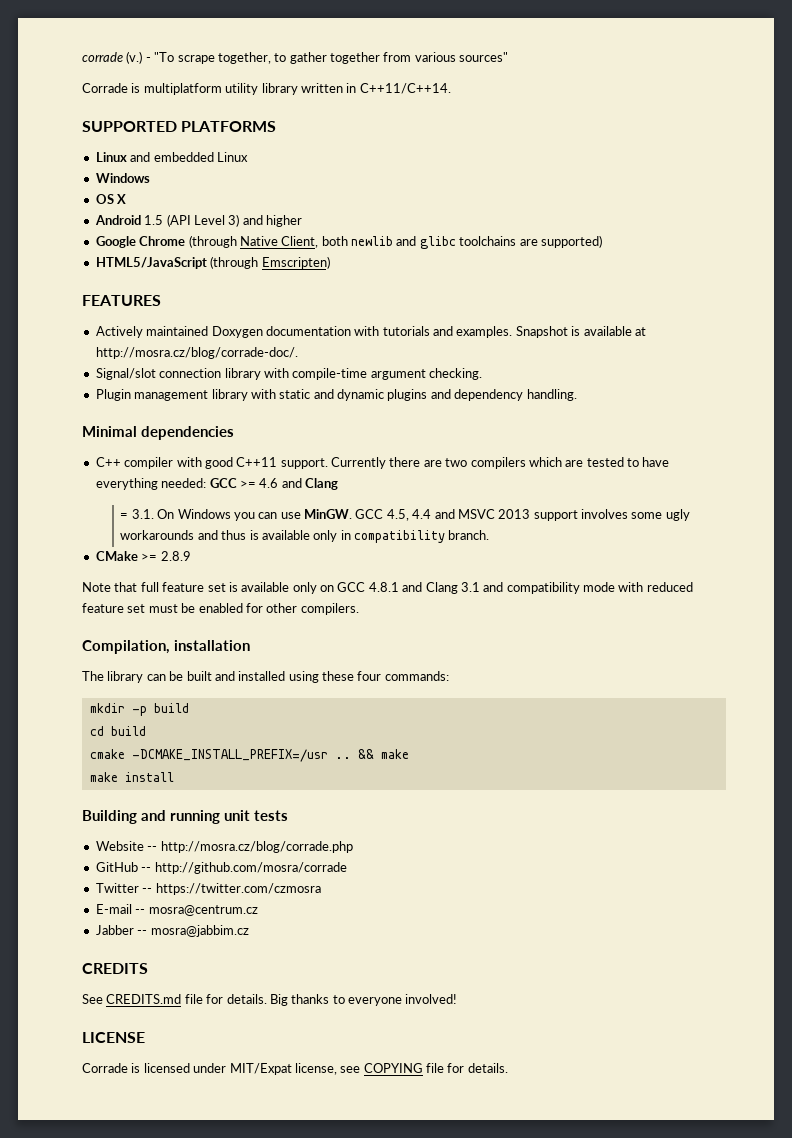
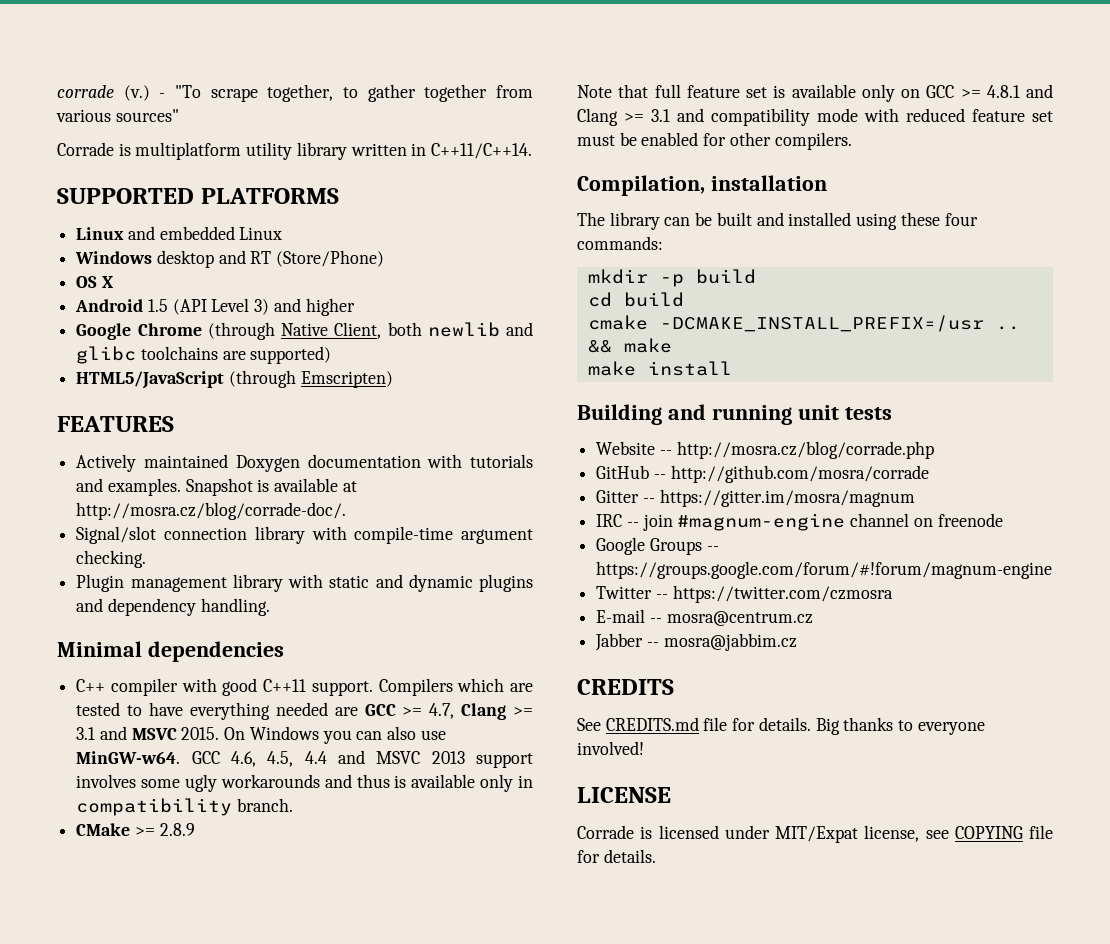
  Linux and embedded Linux
- Windows
+ Windows desktop and RT (Store/Phone)
- Currently there are two compilers which are tested to have everything needed: GCC >= 4.6 and Clang
- = 3.1. On Windows you can use MinGW. GCC 4.5, 4.4 and MSVC 2013 support involves some ugly workarounds and thus is available only in compatibility branch.
+ Compilers which are tested to have everything needed are GCC >= 4.7, Clang >= 3.1 and MSVC 2015. On Windows you can also use MinGW-w64. GCC 4.6, 4.5, 4.4 and MSVC 2013 support involves some ugly workarounds and thus is available only in compatibility branch.
- Note that full feature set is available only on GCC 4.8.1 and Clang 3.1 and compatibility mode with reduced feature set must be enabled for other compilers.
+ Note that full feature set is available only on GCC >= 4.8.1 and Clang >= 3.1 and compatibility mode with reduced feature set must be enabled for other compilers.
+ Gitter -- https://gitter.im/mosra/magnum
+ IRC -- join #magnum-engine channel on freenode
+ Google Groups -- https://groups.google.com/forum/#!forum/magnum-engine

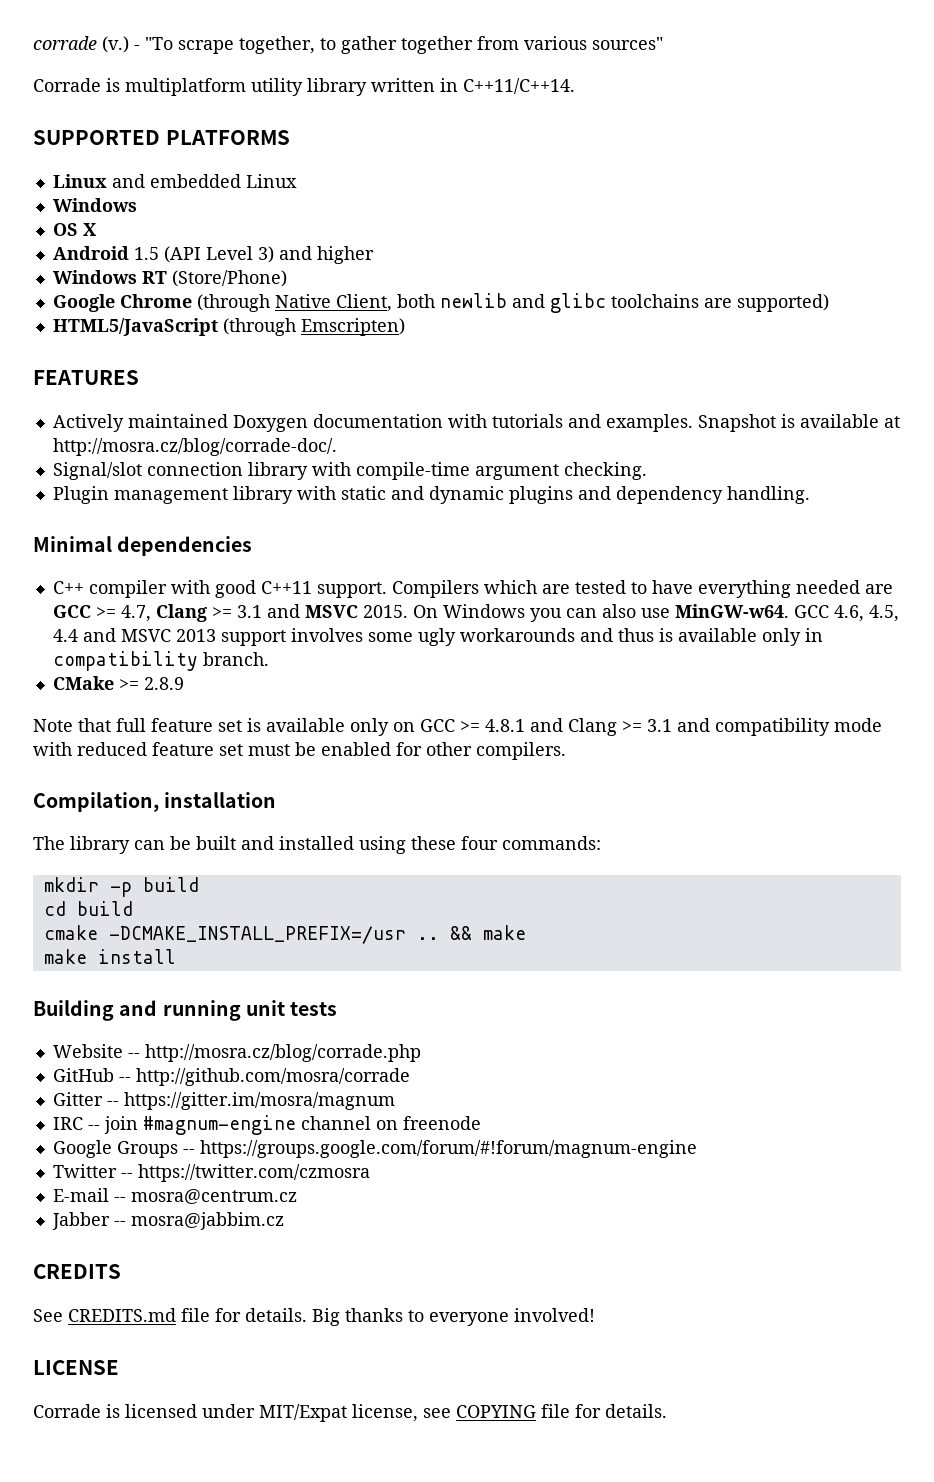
  Linux and embedded Linux
- Windows desktop and RT (Store/Phone)
+ Windows
+ Windows RT (Store/Phone)

